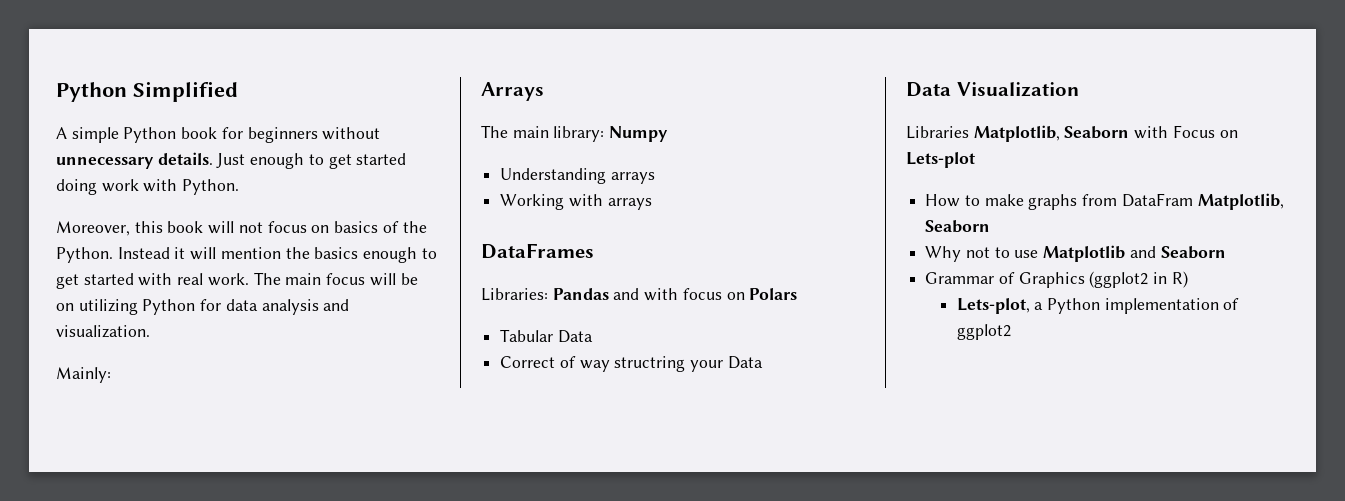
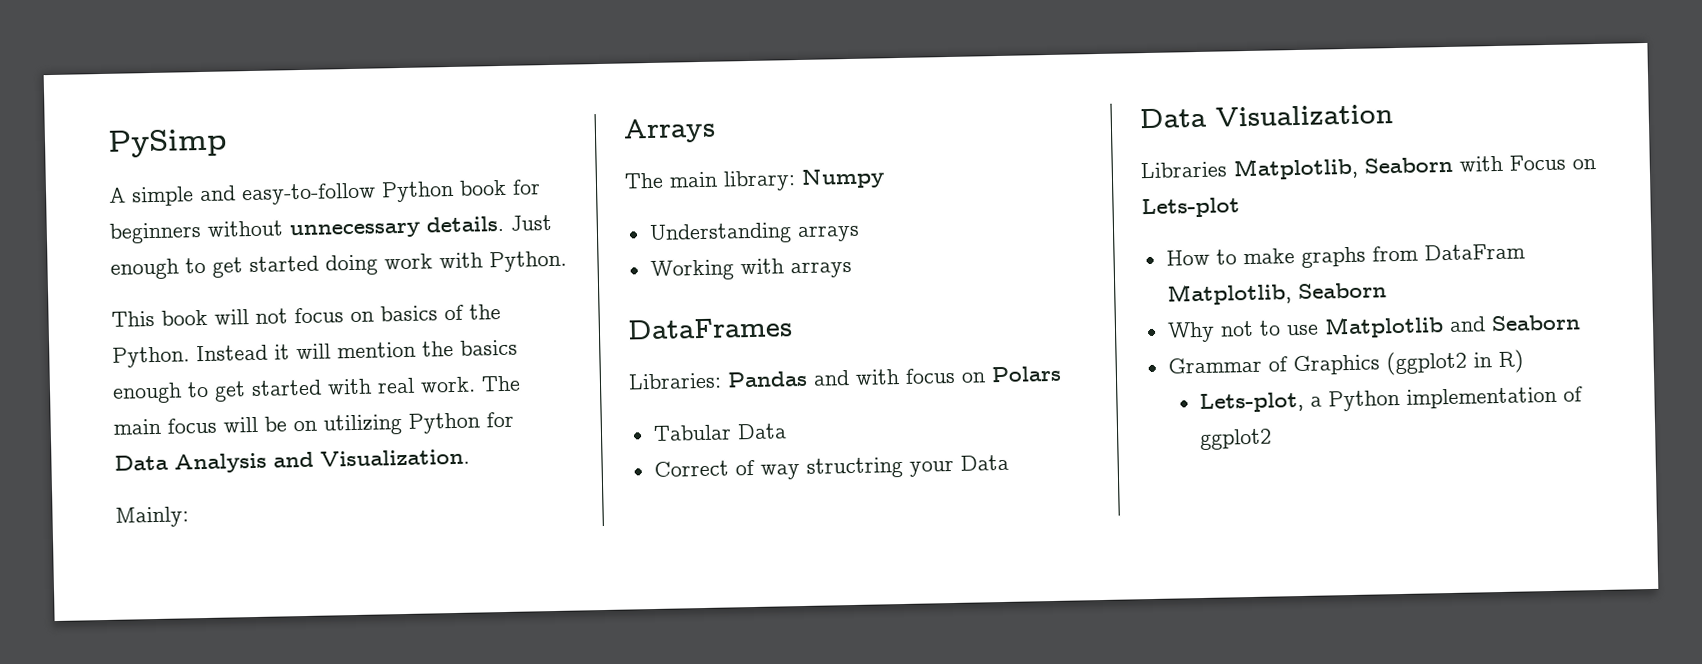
- Python Simplified
+ PySimp
- A simple Python book for beginners without unnecessary details.
+ A simple and easy-to-follow Python book for beginners without unnecessary details.
- Moreover, this book will not focus on basics of the Python.
+ This book will not focus on basics of the Python.
- The main focus will be on utilizing Python for data analysis and visualization.
+ The main focus will be on utilizing Python for Data Analysis and Visualization.

